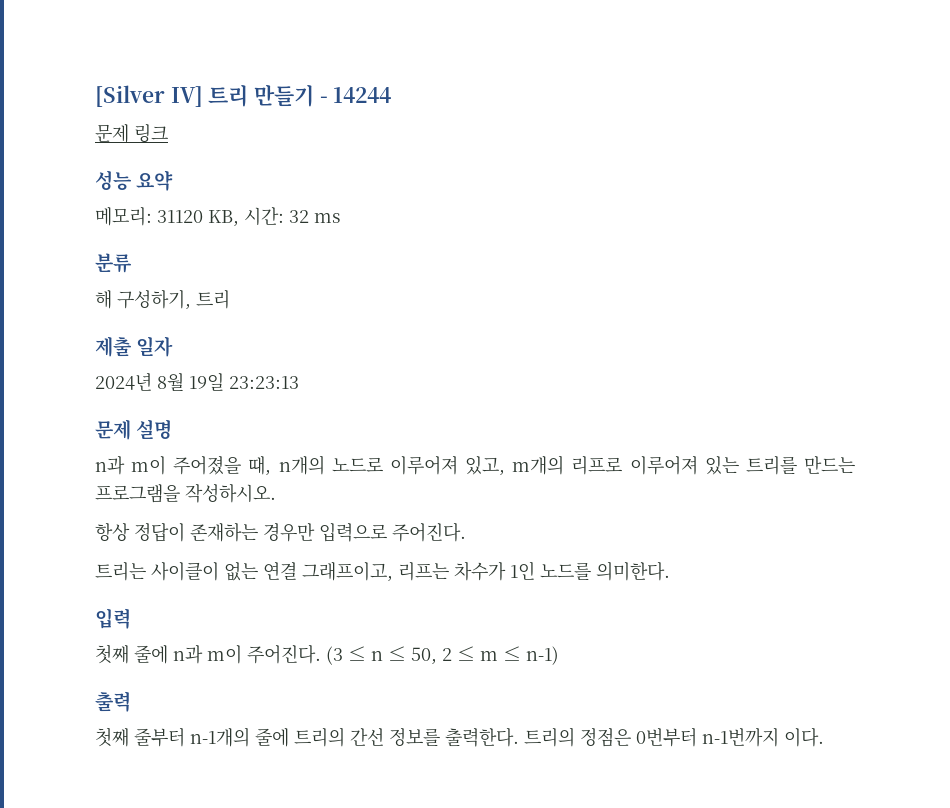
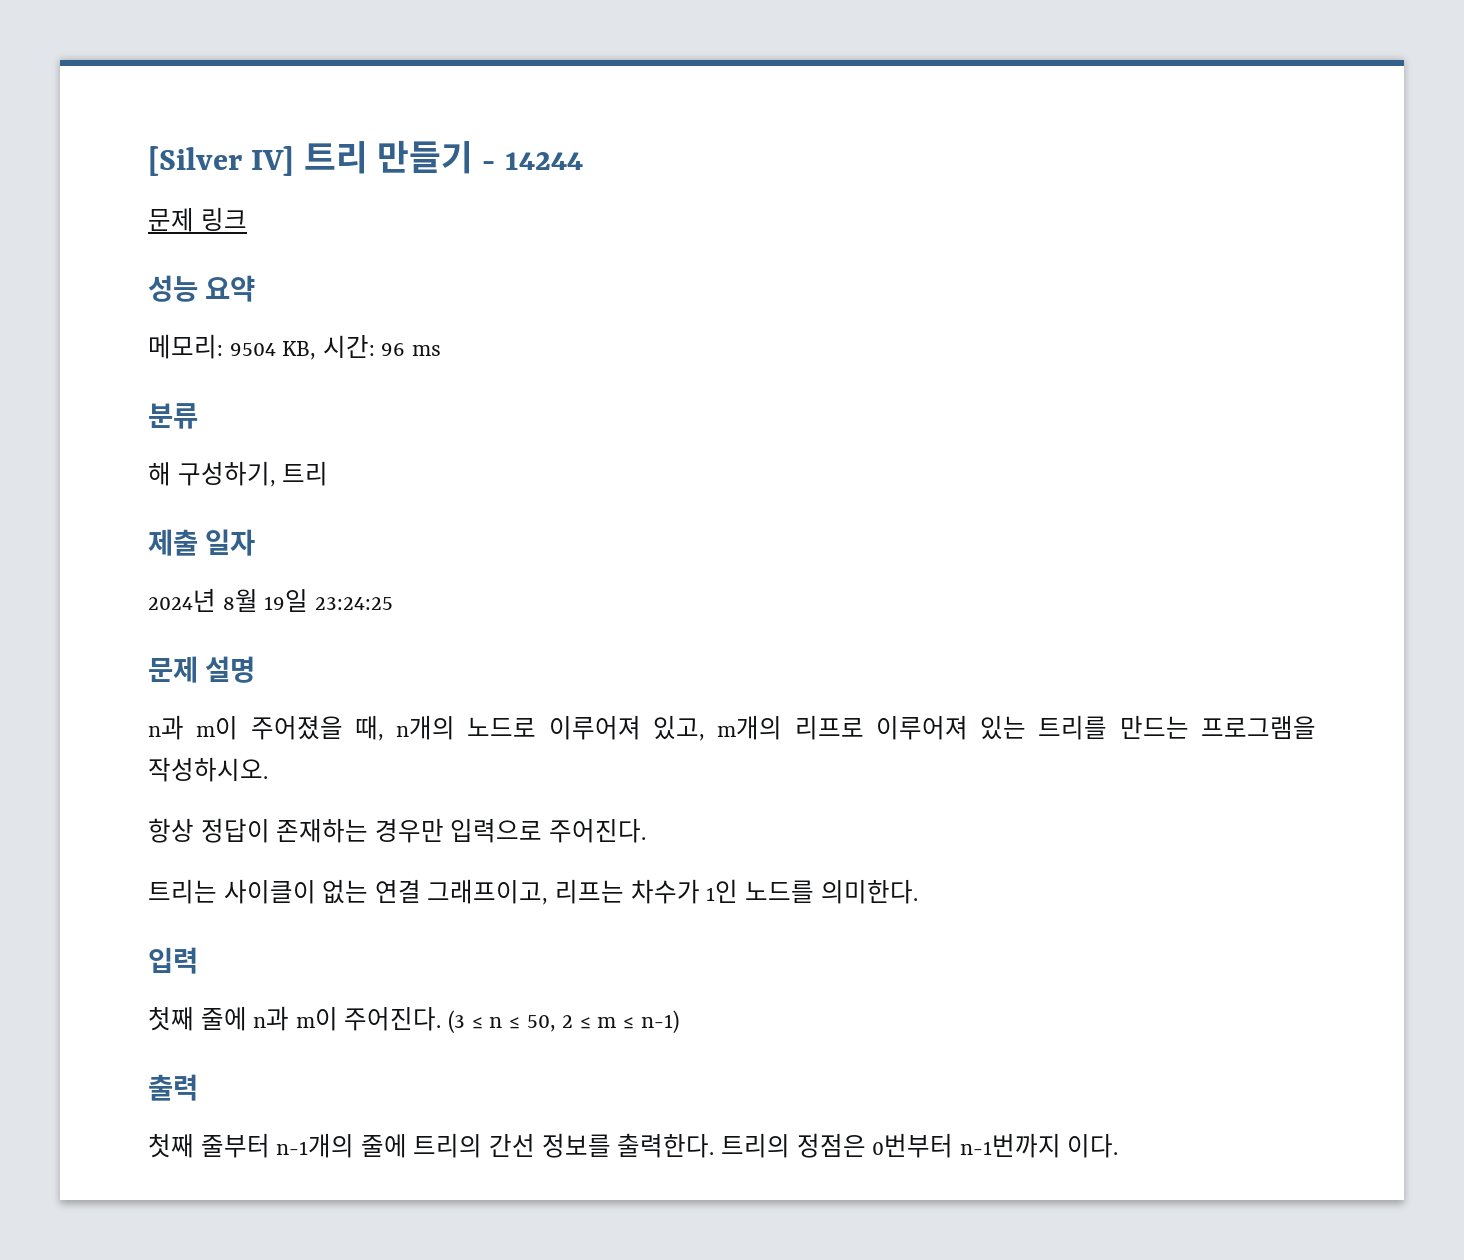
- 메모리: 31120 KB, 시간: 32 ms
+ 메모리: 9504 KB, 시간: 96 ms
- 2024년 8월 19일 23:23:13
+ 2024년 8월 19일 23:24:25

